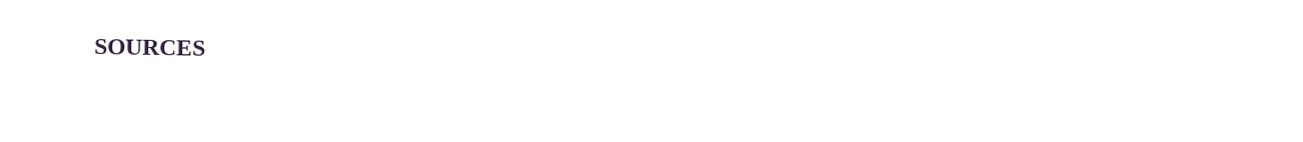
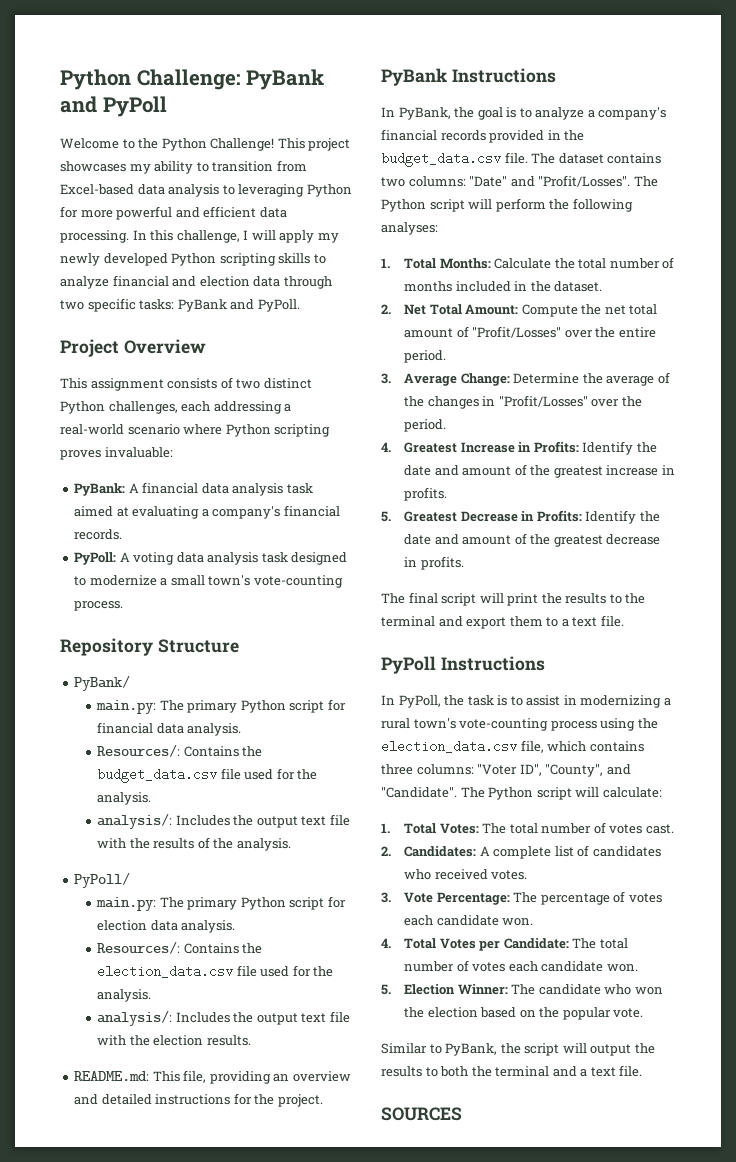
+ Python Challenge: PyBank and PyPoll
+ Welcome to the Python Challenge! This project showcases my ability to transition from Excel-based data analysis to leveraging Python for more powerful and efficient data processing. In this challenge, I will apply my newly developed Python scripting skills to analyze financial and election data through two specific tasks: PyBank and PyPoll.
+ Project Overview
+ This assignment consists of two distinct Python challenges, each addressing a real-world scenario where Python scripting proves invaluable:
+ PyBank: A financial data analysis task aimed at evaluating a company's financial records.
+ PyPoll: A voting data analysis task designed to modernize a small town's vote-counting process.
+ Repository Structure
+ PyBank/
+ main.py: The primary Python script for financial data analysis.
+ Resources/: Contains the budget_data.csv file used for the analysis.
+ analysis/: Includes the output text file with the results of the analysis.
+ PyPoll/
+ main.py: The primary Python script for election data analysis.
+ Resources/: Contains the election_data.csv file used for the analysis.
+ analysis/: Includes the output text file with the election results.
+ README.md: This file, providing an overview and detailed instructions for the project.
+ PyBank Instructions
+ In PyBank, the goal is to analyze a company's financial records provided in the budget_data.csv file. The dataset contains two columns: "Date" and "Profit/Losses". The Python script will perform the following analyses:
+ 1. Total Months: Calculate the total number of months included in the dataset.
+ 2. Net Total Amount: Compute the net total amount of "Profit/Losses" over the entire period.
+ 3. Average Change: Determine the average of the changes in "Profit/Losses" over the period.
+ 4. Greatest Increase in Profits: Identify the date and amount of the greatest increase in profits.
+ 5. Greatest Decrease in Profits: Identify the date and amount of the greatest decrease in profits.
+ The final script will print the results to the terminal and export them to a text file.
+ PyPoll Instructions
+ In PyPoll, the task is to assist in modernizing a rural town's vote-counting process using the election_data.csv file, which contains three columns: "Voter ID", "County", and "Candidate". The Python script will calculate:
+ 1. Total Votes: The total number of votes cast.
+ 2. Candidates: A complete list of candidates who received votes.
+ 3. Vote Percentage: The percentage of votes each candidate won.
+ 4. Total Votes per Candidate: The total number of votes each candidate won.
+ 5. Election Winner: The candidate who won the election based on the popular vote.
+ Similar to PyBank, the script will output the results to both the terminal and a text file.

